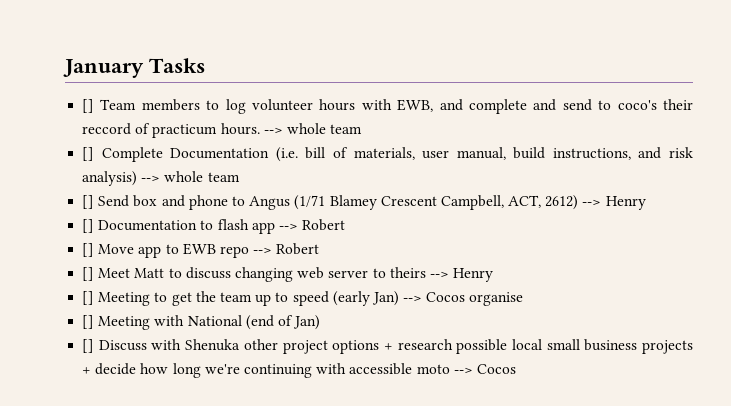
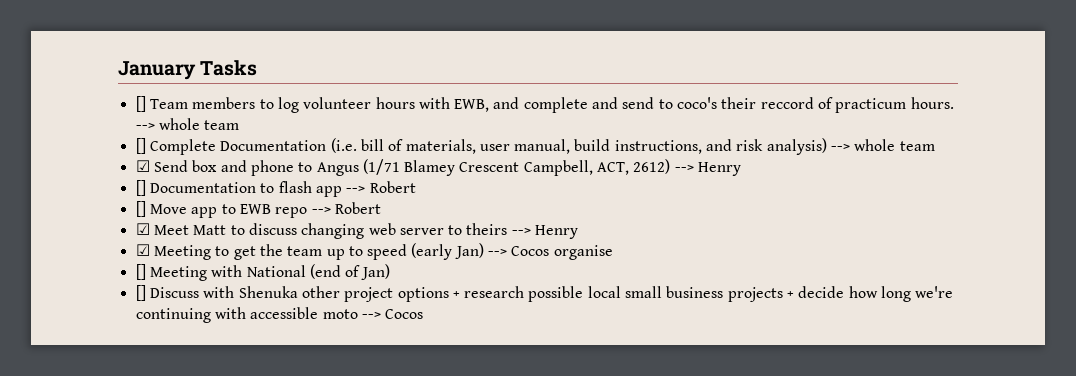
- [] Send box and phone to Angus (1/71 Blamey Crescent Campbell, ACT, 2612) --> Henry
+ ☑ Send box and phone to Angus (1/71 Blamey Crescent Campbell, ACT, 2612) --> Henry
- [] Meet Matt to discuss changing web server to theirs --> Henry
+ ☑ Meet Matt to discuss changing web server to theirs --> Henry
- [] Meeting to get the team up to speed (early Jan) --> Cocos organise
+ ☑ Meeting to get the team up to speed (early Jan) --> Cocos organise

